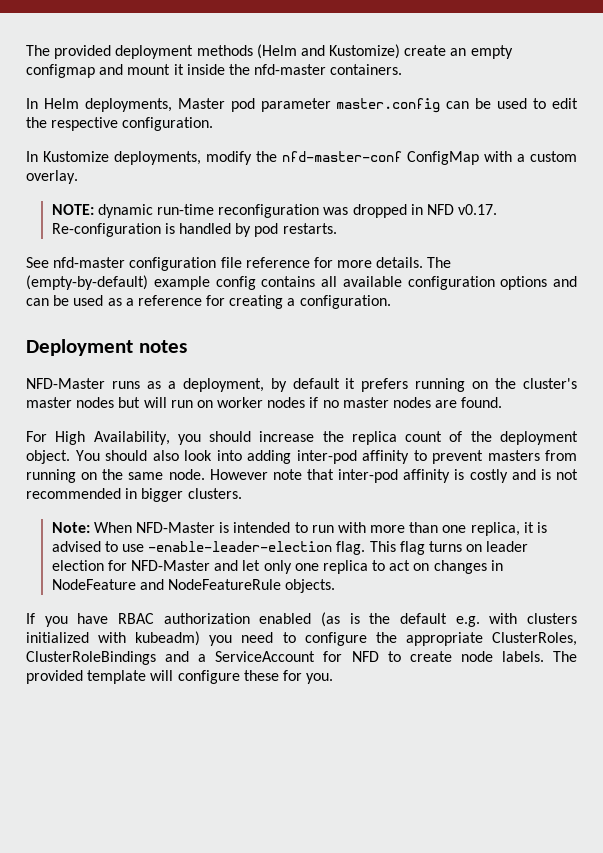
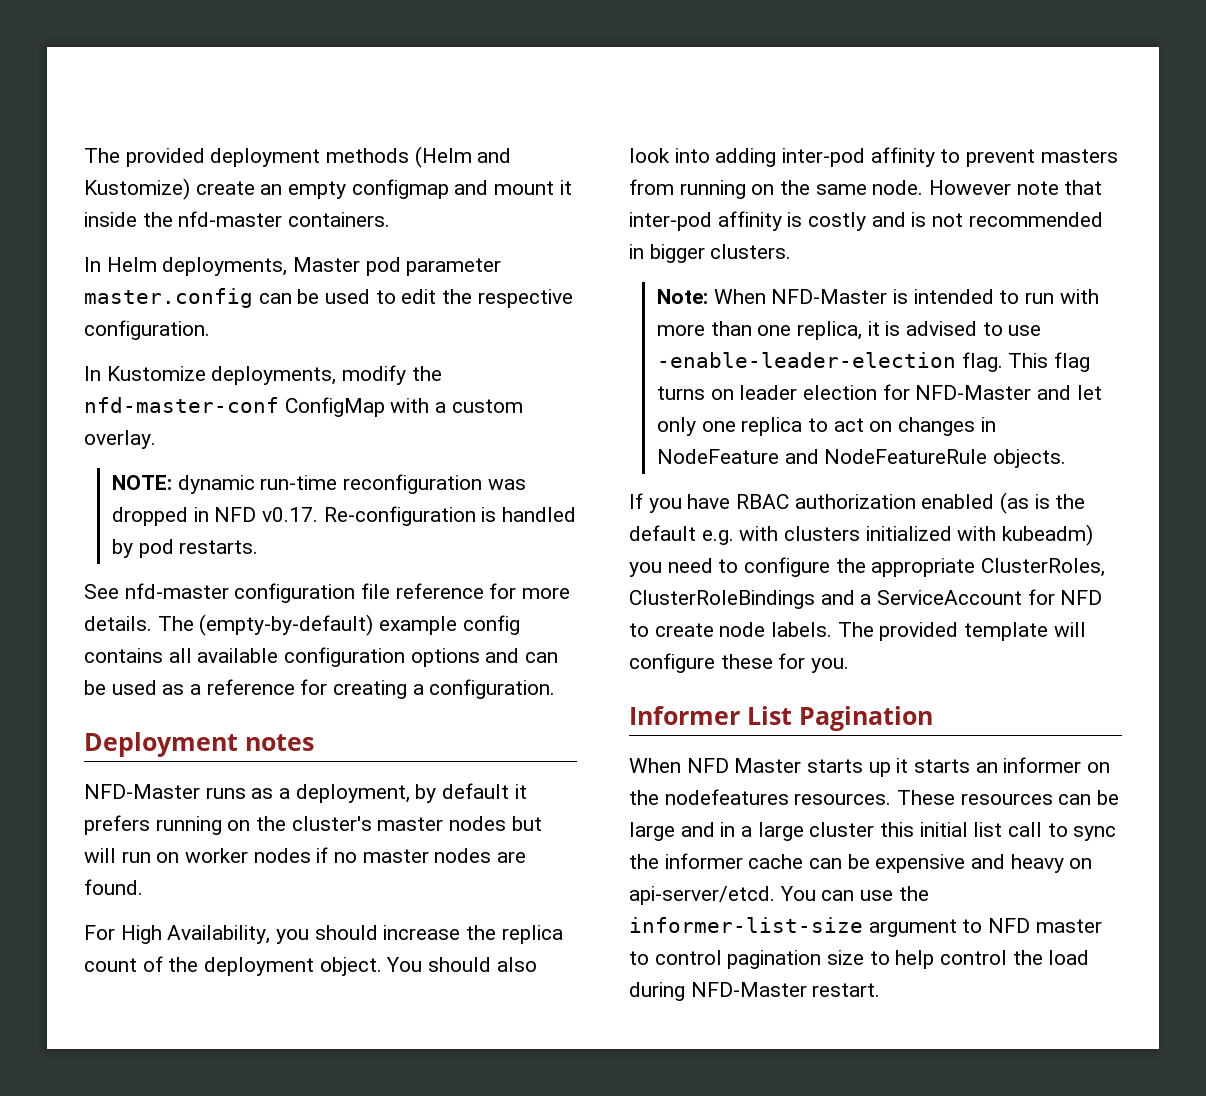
+ Informer List Pagination
+ When NFD Master starts up it starts an informer on the nodefeatures resources. These resources can be large and in a large cluster this initial list call to sync the informer cache can be expensive and heavy on api-server/etcd. You can use the informer-list-size argument to NFD master to control pagination size to help control the load during NFD-Master restart.

